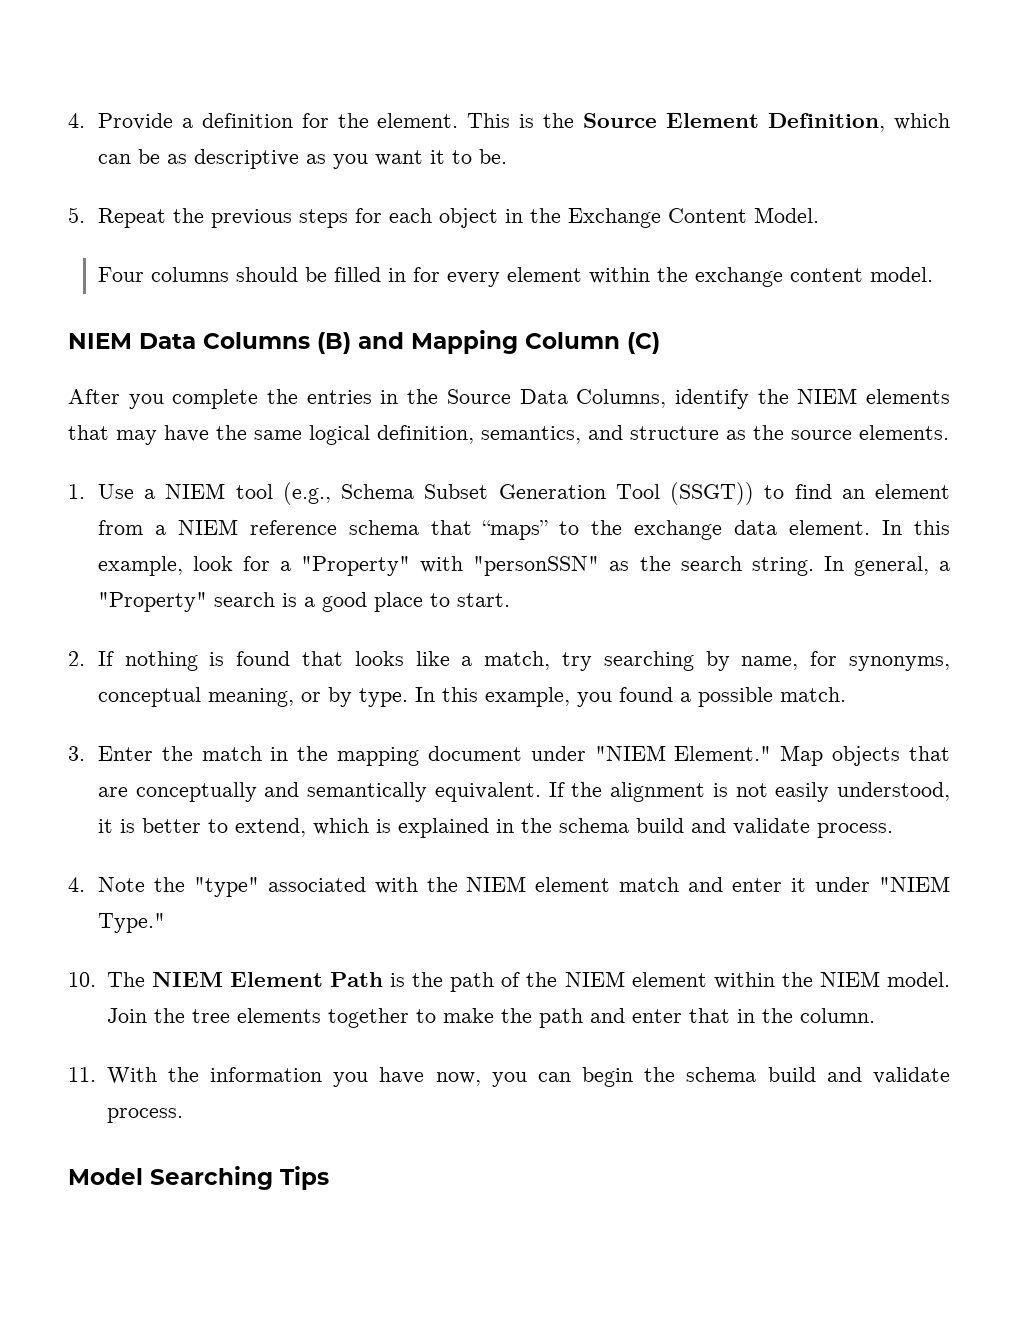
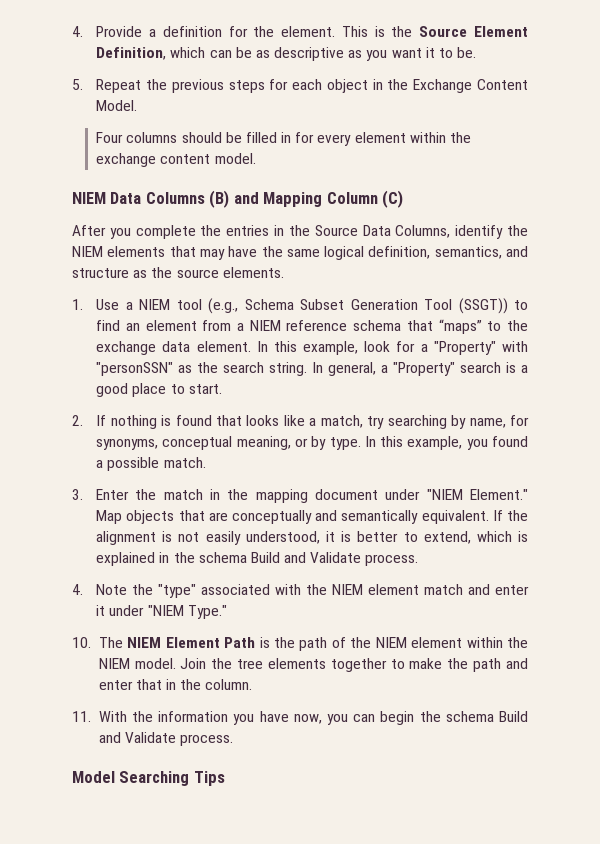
- If the alignment is not easily understood, it is better to extend, which is explained in the schema build and validate process.
+ If the alignment is not easily understood, it is better to extend, which is explained in the schema Build and Validate process.
- 11. With the information you have now, you can begin the schema build and validate process.
+ 11. With the information you have now, you can begin the schema Build and Validate process.

